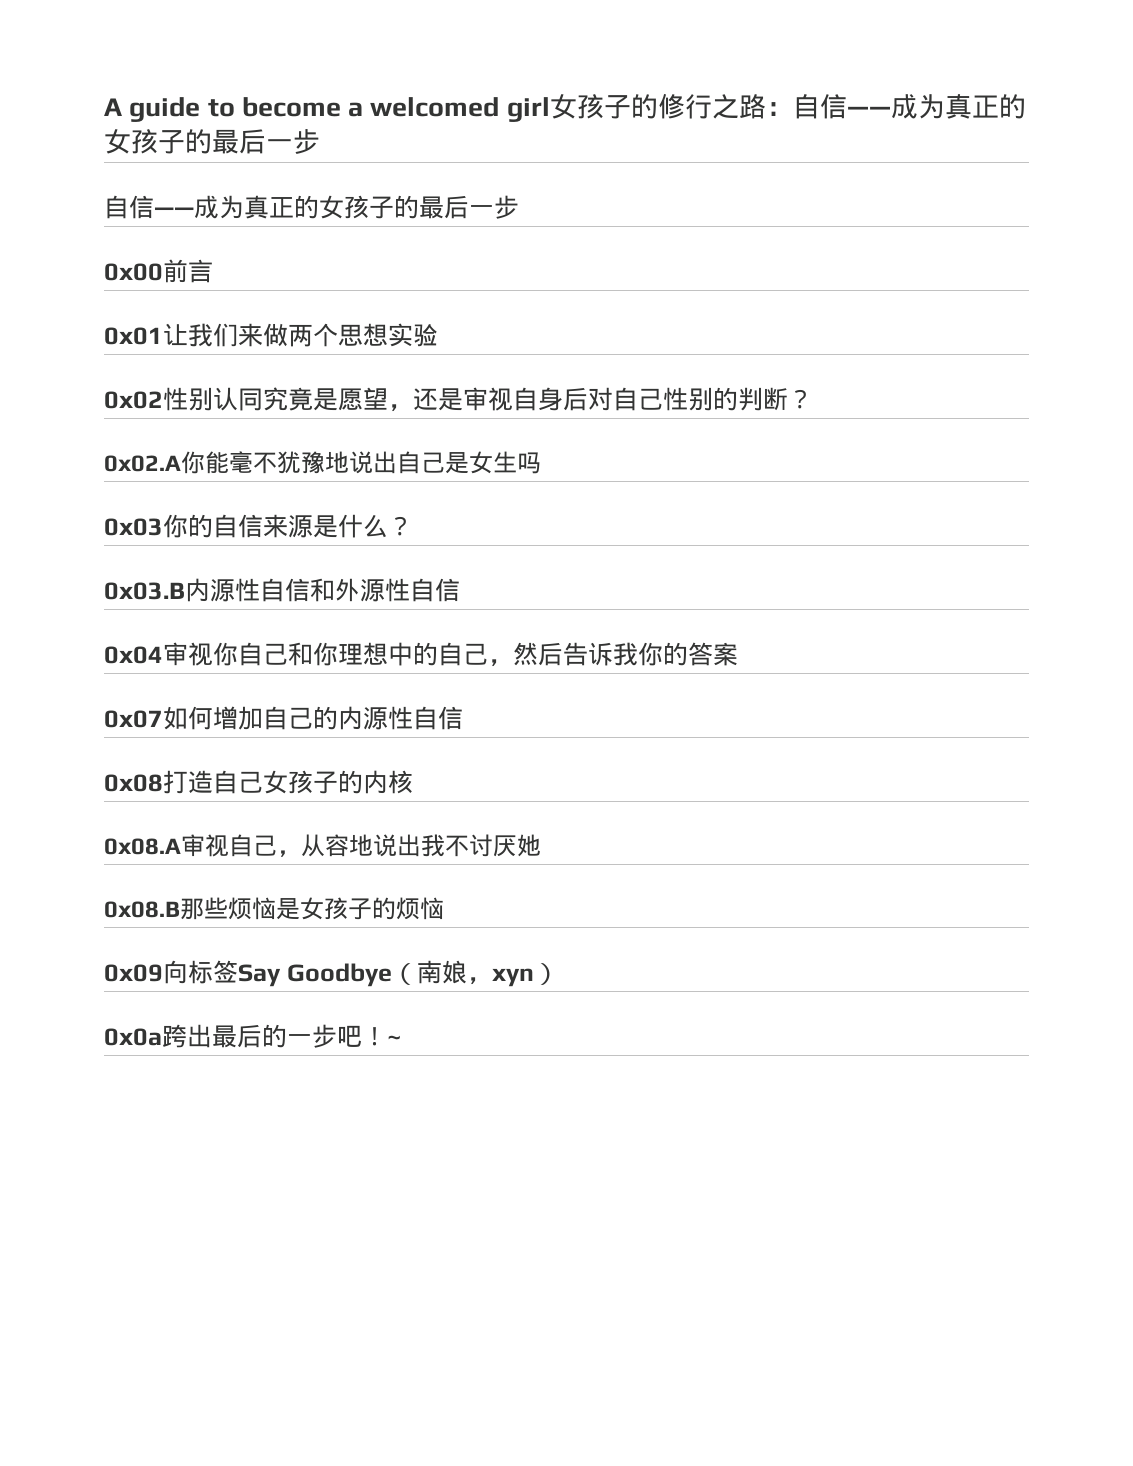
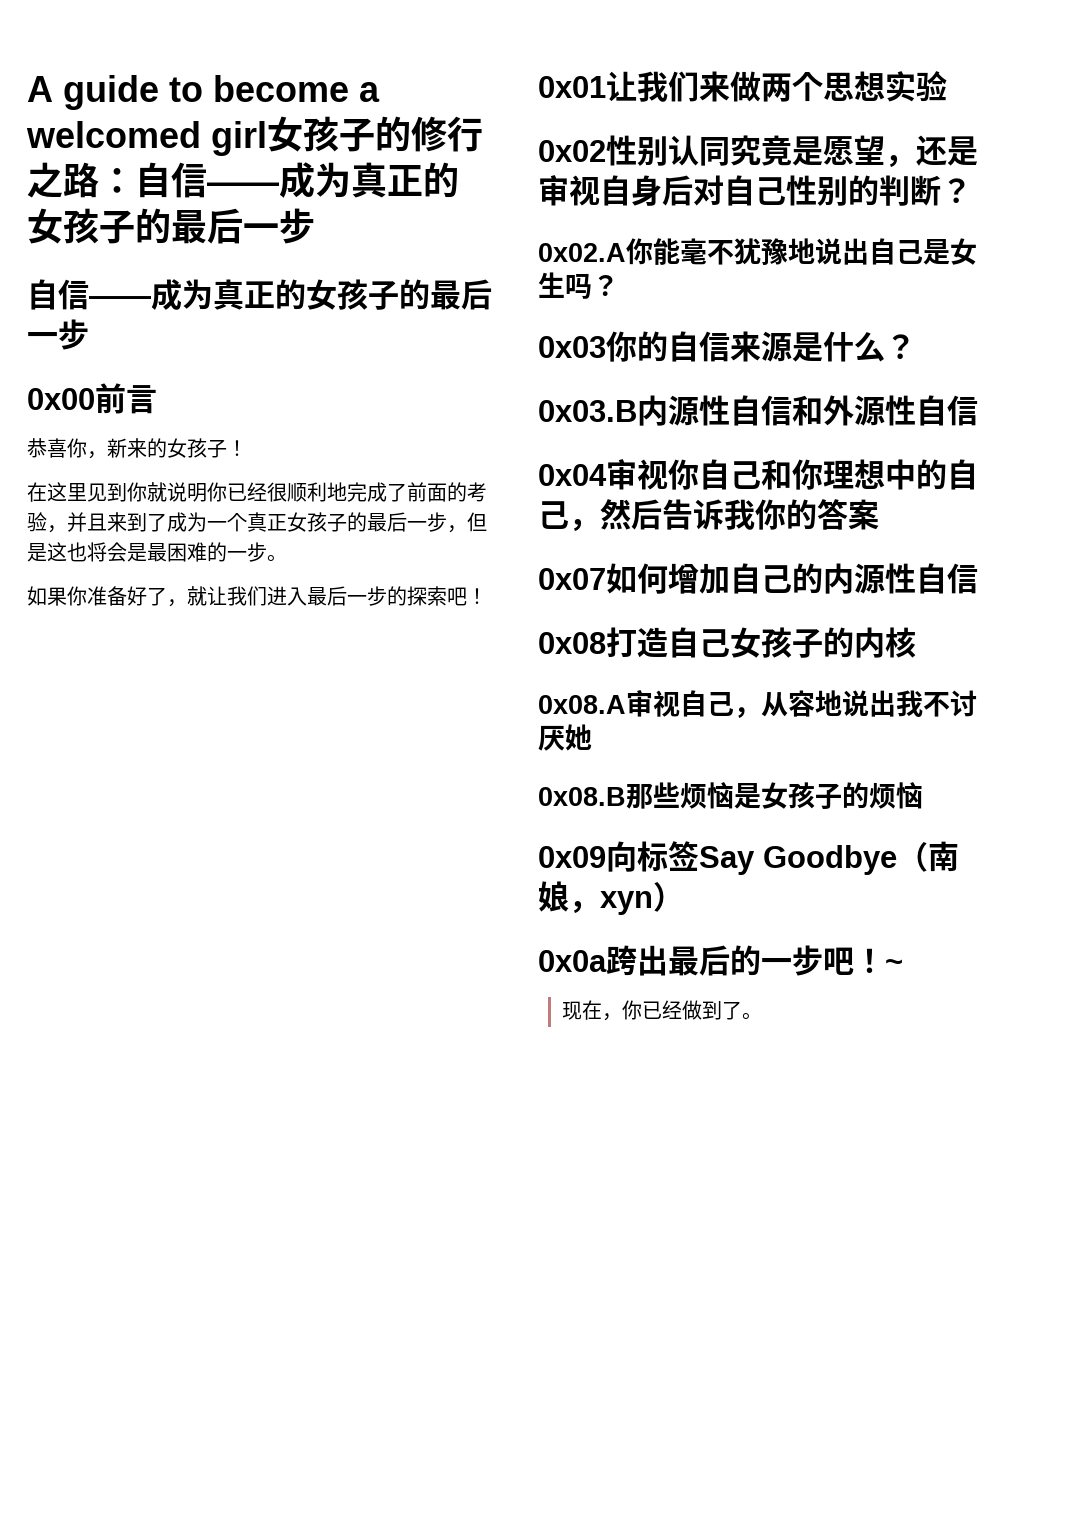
+ 恭喜你，新来的女孩子！
+ 在这里见到你就说明你已经很顺利地完成了前面的考验，并且来到了成为一个真正女孩子的最后一步，但是这也将会是最困难的一步。
+ 如果你准备好了，就让我们进入最后一步的探索吧！
- 0x02.A你能毫不犹豫地说出自己是女生吗
+ 0x02.A你能毫不犹豫地说出自己是女生吗？
+ 现在，你已经做到了。

